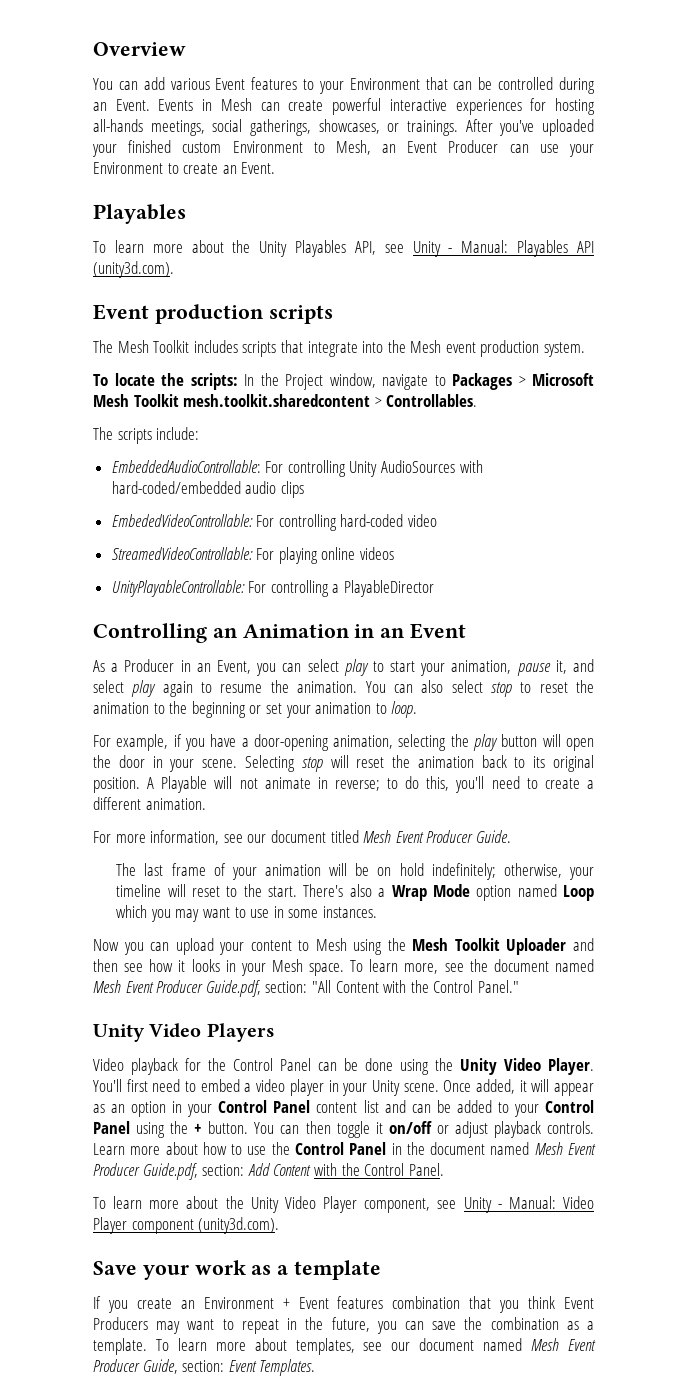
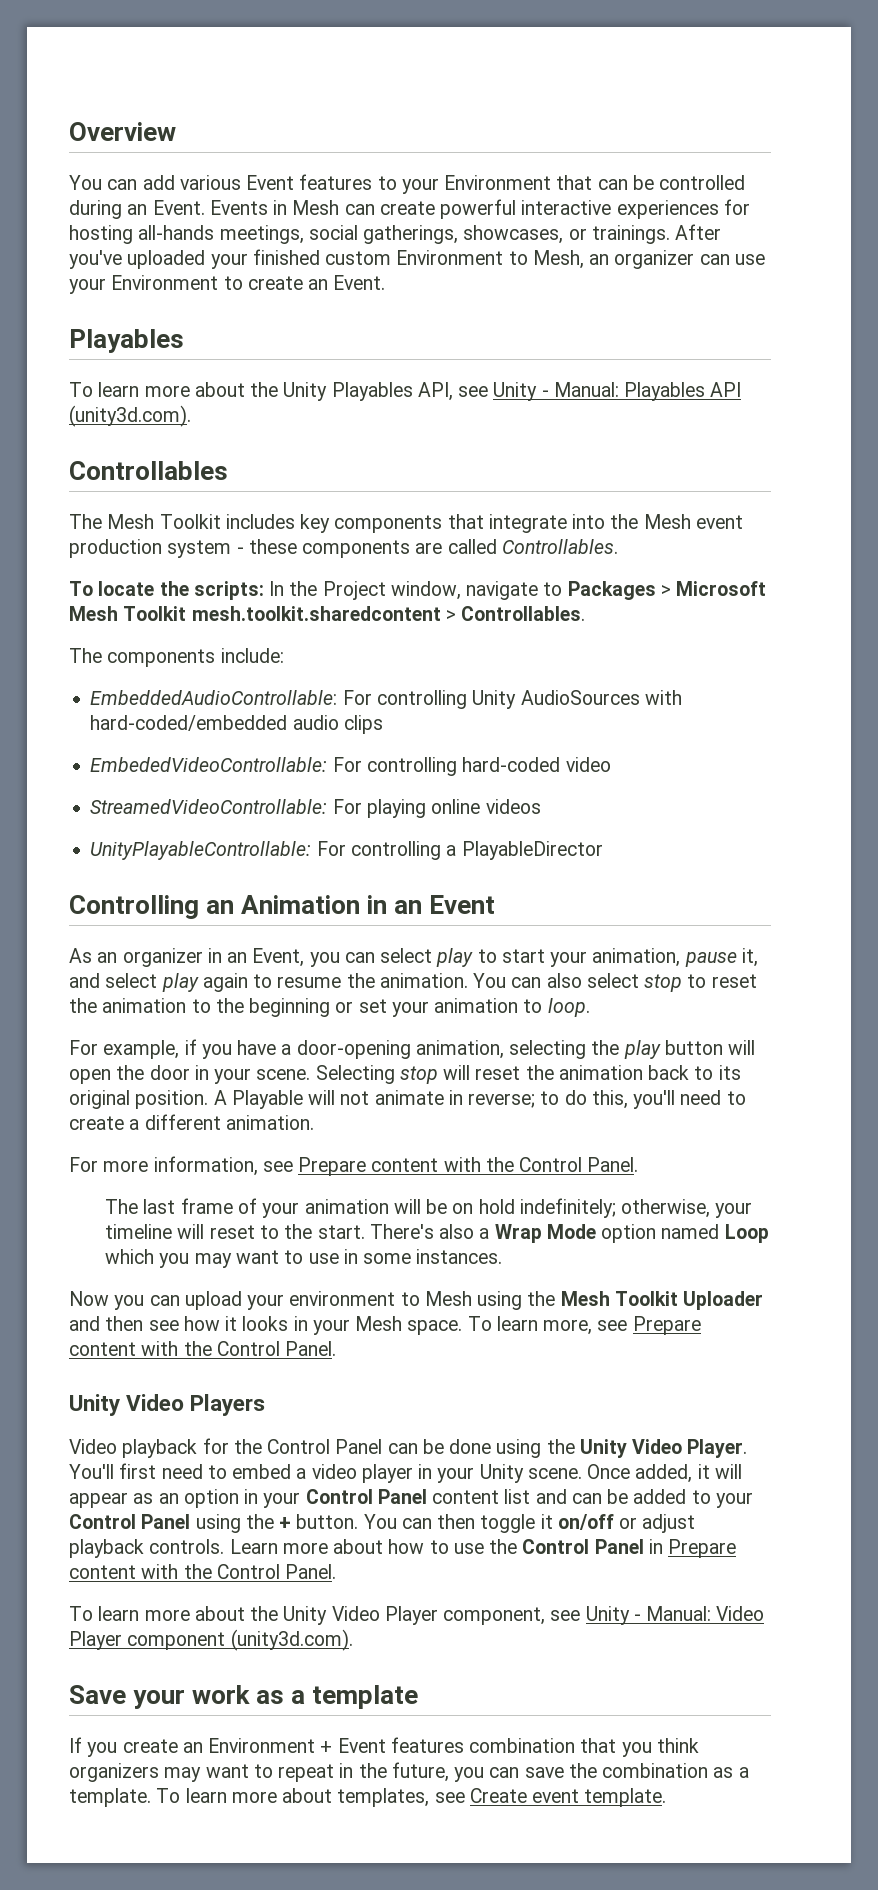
- After you've uploaded your finished custom Environment to Mesh, an Event Producer can use your Environment to create an Event.
+ After you've uploaded your finished custom Environment to Mesh, an organizer can use your Environment to create an Event.
- Event production scripts
+ Controllables
- The Mesh Toolkit includes scripts that integrate into the Mesh event production system.
+ The Mesh Toolkit includes key components that integrate into the Mesh event production system - these components are called Controllables.
- The scripts include:
+ The components include:
- As a Producer in an Event, you can select play to start your animation, pause it, and select play again to resume the animation.
+ As an organizer in an Event, you can select play to start your animation, pause it, and select play again to resume the animation.
- For more information, see our document titled Mesh Event Producer Guide.
+ For more information, see Prepare content with the Control Panel.
- Now you can upload your content to Mesh using the Mesh Toolkit Uploader and then see how it looks in your Mesh space.
+ Now you can upload your environment to Mesh using the Mesh Toolkit Uploader and then see how it looks in your Mesh space.
- To learn more, see the document named Mesh Event Producer Guide.pdf, section: "All Content with the Control Panel."
+ To learn more, see Prepare content with the Control Panel.
- Learn more about how to use the Control Panel in the document named Mesh Event Producer Guide.pdf, section: Add Content with the Control Panel.
+ Learn more about how to use the Control Panel in Prepare content with the Control Panel.
- If you create an Environment + Event features combination that you think Event Producers may want to repeat in the future, you can save the combination as a template.
+ If you create an Environment + Event features combination that you think organizers may want to repeat in the future, you can save the combination as a template.
- To learn more about templates, see our document named Mesh Event Producer Guide, section: Event Templates.
+ To learn more about templates, see Create event template.

